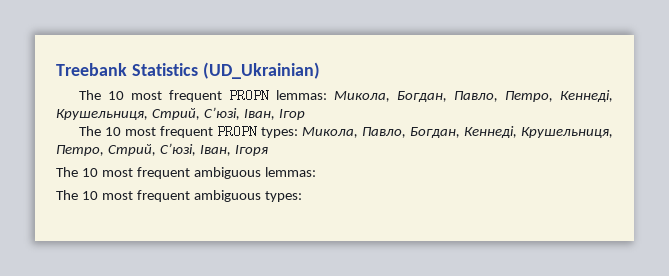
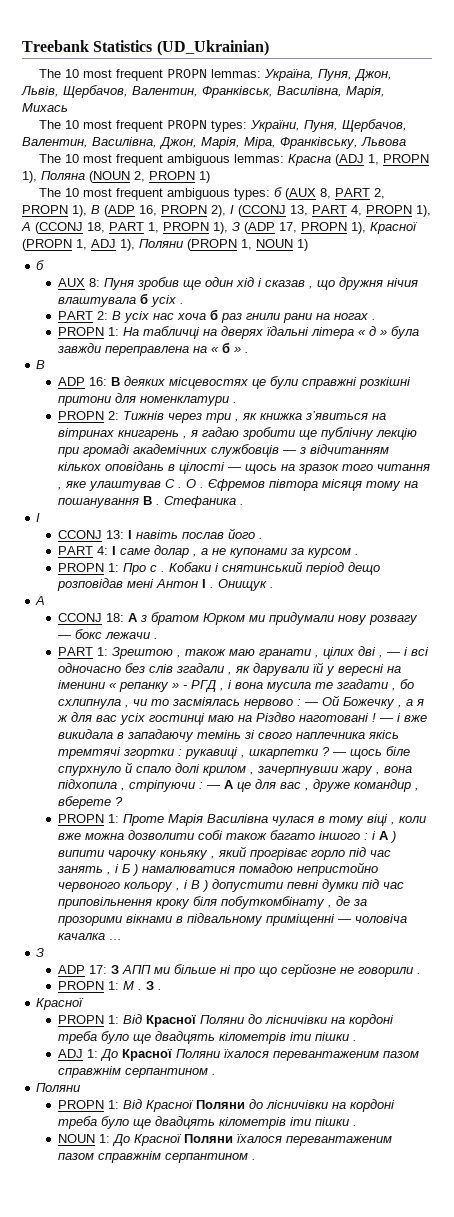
- The 10 most frequent PROPN lemmas: Микола, Богдан, Павло, Петро, Кеннеді, Крушельниця, Стрий, С’юзі, Іван, Ігор
+ The 10 most frequent PROPN lemmas: Україна, Пуня, Джон, Львів, Щербачов, Валентин, Франківськ, Василівна, Марія, Михась
- The 10 most frequent PROPN types: Микола, Павло, Богдан, Кеннеді, Крушельниця, Петро, Стрий, С’юзі, Іван, Ігоря
+ The 10 most frequent PROPN types: України, Пуня, Щербачов, Валентин, Василівна, Джон, Марія, Міра, Франківську, Львова
- The 10 most frequent ambiguous lemmas:
+ The 10 most frequent ambiguous lemmas: Красна (ADJ 1, PROPN 1), Поляна (NOUN 2, PROPN 1)
- The 10 most frequent ambiguous types:
+ The 10 most frequent ambiguous types: б (AUX 8, PART 2, PROPN 1), В (ADP 16, PROPN 2), І (CCONJ 13, PART 4, PROPN 1), А (CCONJ 18, PART 1, PROPN 1), З (ADP 17, PROPN 1), Красної (PROPN 1, ADJ 1), Поляни (PROPN 1, NOUN 1)
+ б
+ AUX 8: Пуня зробив ще один хід і сказав , що дружня нічия влаштувала б усіх .
+ PART 2: В усіх нас хоча б раз гнили рани на ногах .
+ PROPN 1: На табличці на дверях їдальні літера « д » була завжди переправлена на « б » .
+ В
+ ADP 16: В деяких місцевостях це були справжні розкішні притони для номенклатури .
+ PROPN 2: Тижнів через три , як книжка з’явиться на вітринах книгарень , я гадаю зробити ще публічну лекцію при громаді академічних службовців — з відчитанням кількох оповідань в цілості — щось на зразок того читання , яке улаштував С . О . Єфремов півтора місяця тому на пошанування В . Стефаника .
+ І
+ CCONJ 13: І навіть послав його .
+ PART 4: І саме долар , а не купонами за курсом .
+ PROPN 1: Про с . Кобаки і снятинський період дещо розповідав мені Антон І . Онищук .
+ А
+ CCONJ 18: А з братом Юрком ми придумали нову розвагу — бокс лежачи .
+ PART 1: Зрештою , також маю гранати , цілих дві , — і всі одночасно без слів згадали , як дарували їй у вересні на іменини « репанку » - РГД , і вона мусила те згадати , бо схлипнула , чи то засміялась нервово : — Ой Божечку , а я ж для вас усіх гостинці маю на Різдво наготовані ! — і вже викидала в западаючу темінь зі свого наплечника якісь тремтячі згортки : рукавиці , шкарпетки ? — щось біле спурхнуло й спало долі крилом , зачерпнувши жару , вона підхопила , стріпуючи : — А це для вас , друже командир , вберете ?
+ PROPN 1: Проте Марія Василівна чулася в тому віці , коли вже можна дозволити собі також багато іншого : і А ) випити чарочку коньяку , який прогріває горло під час занять , і Б ) намалюватися помадою непристойно червоного кольору , і В ) допустити певні думки під час приповільнення кроку біля побуткомбінату , де за прозорими вікнами в підвальному приміщенні — чоловіча качалка …
+ З
+ ADP 17: З АПП ми більше ні про що серйозне не говорили .
+ PROPN 1: М . З .
+ Красної
+ PROPN 1: Від Красної Поляни до лісничівки на кордоні треба було ще двадцять кілометрів іти пішки .
+ ADJ 1: До Красної Поляни їхалося перевантаженим пазом справжнім серпантином .
+ Поляни
+ PROPN 1: Від Красної Поляни до лісничівки на кордоні треба було ще двадцять кілометрів іти пішки .
+ NOUN 1: До Красної Поляни їхалося перевантаженим пазом справжнім серпантином .

